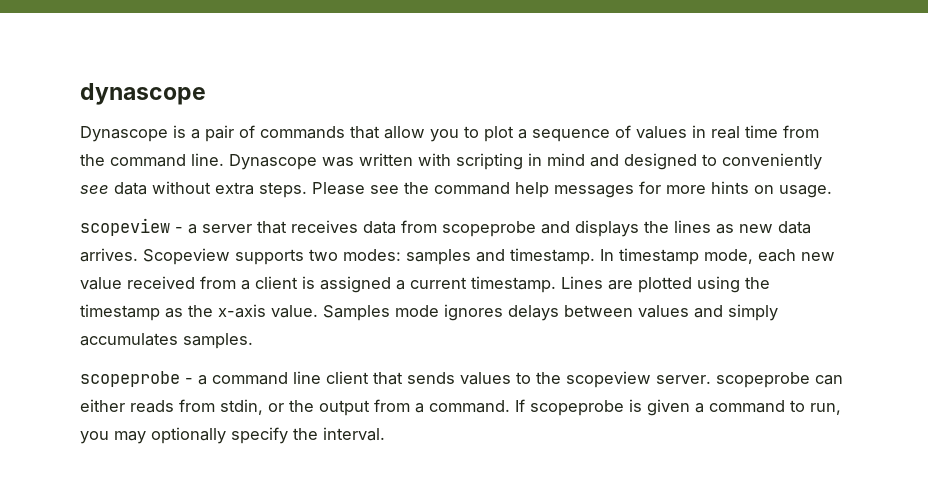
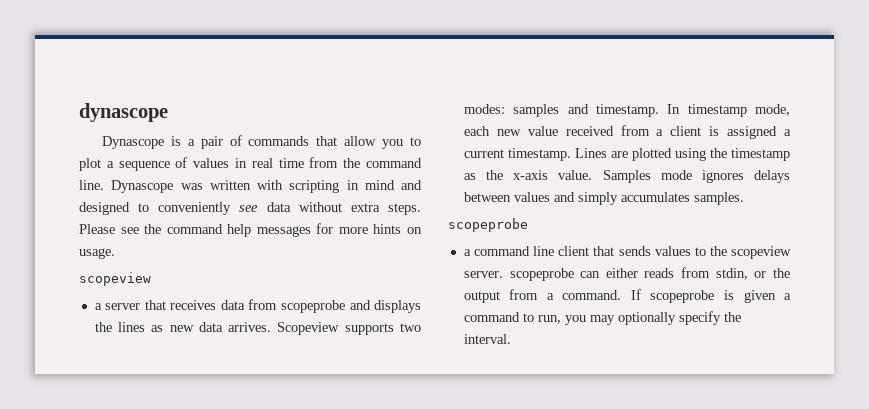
  Please see the command help messages for more hints on usage.
- scopeview - a server that receives data from scopeprobe and displays the lines as new data arrives.
+ scopeview
+ a server that receives data from scopeprobe and displays the lines as new data arrives.
  Samples mode ignores delays between values and simply accumulates samples.
- scopeprobe - a command line client that sends values to the scopeview server. scopeprobe can either reads from stdin, or the output from a command.
+ scopeprobe
+ a command line client that sends values to the scopeview server. scopeprobe can either reads from stdin, or the output from a command.

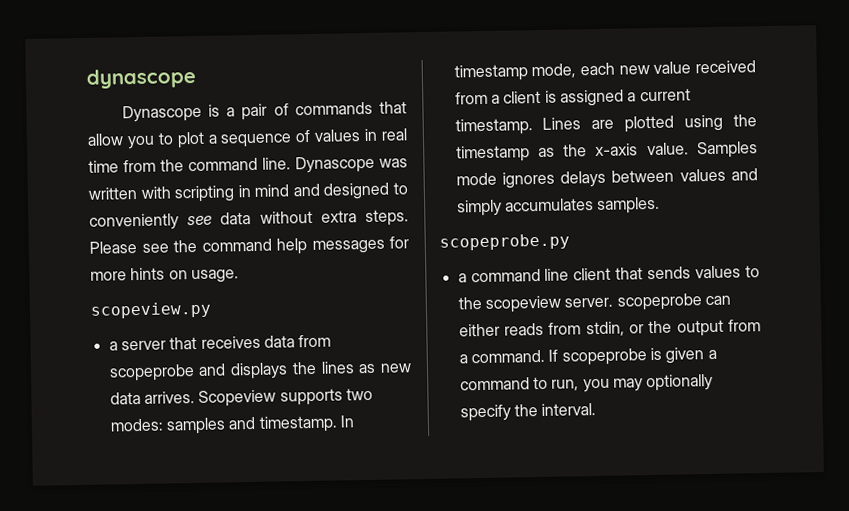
  Please see the command help messages for more hints on usage.
- scopeview
+ scopeview.py
  Samples mode ignores delays between values and simply accumulates samples.
- scopeprobe
+ scopeprobe.py

